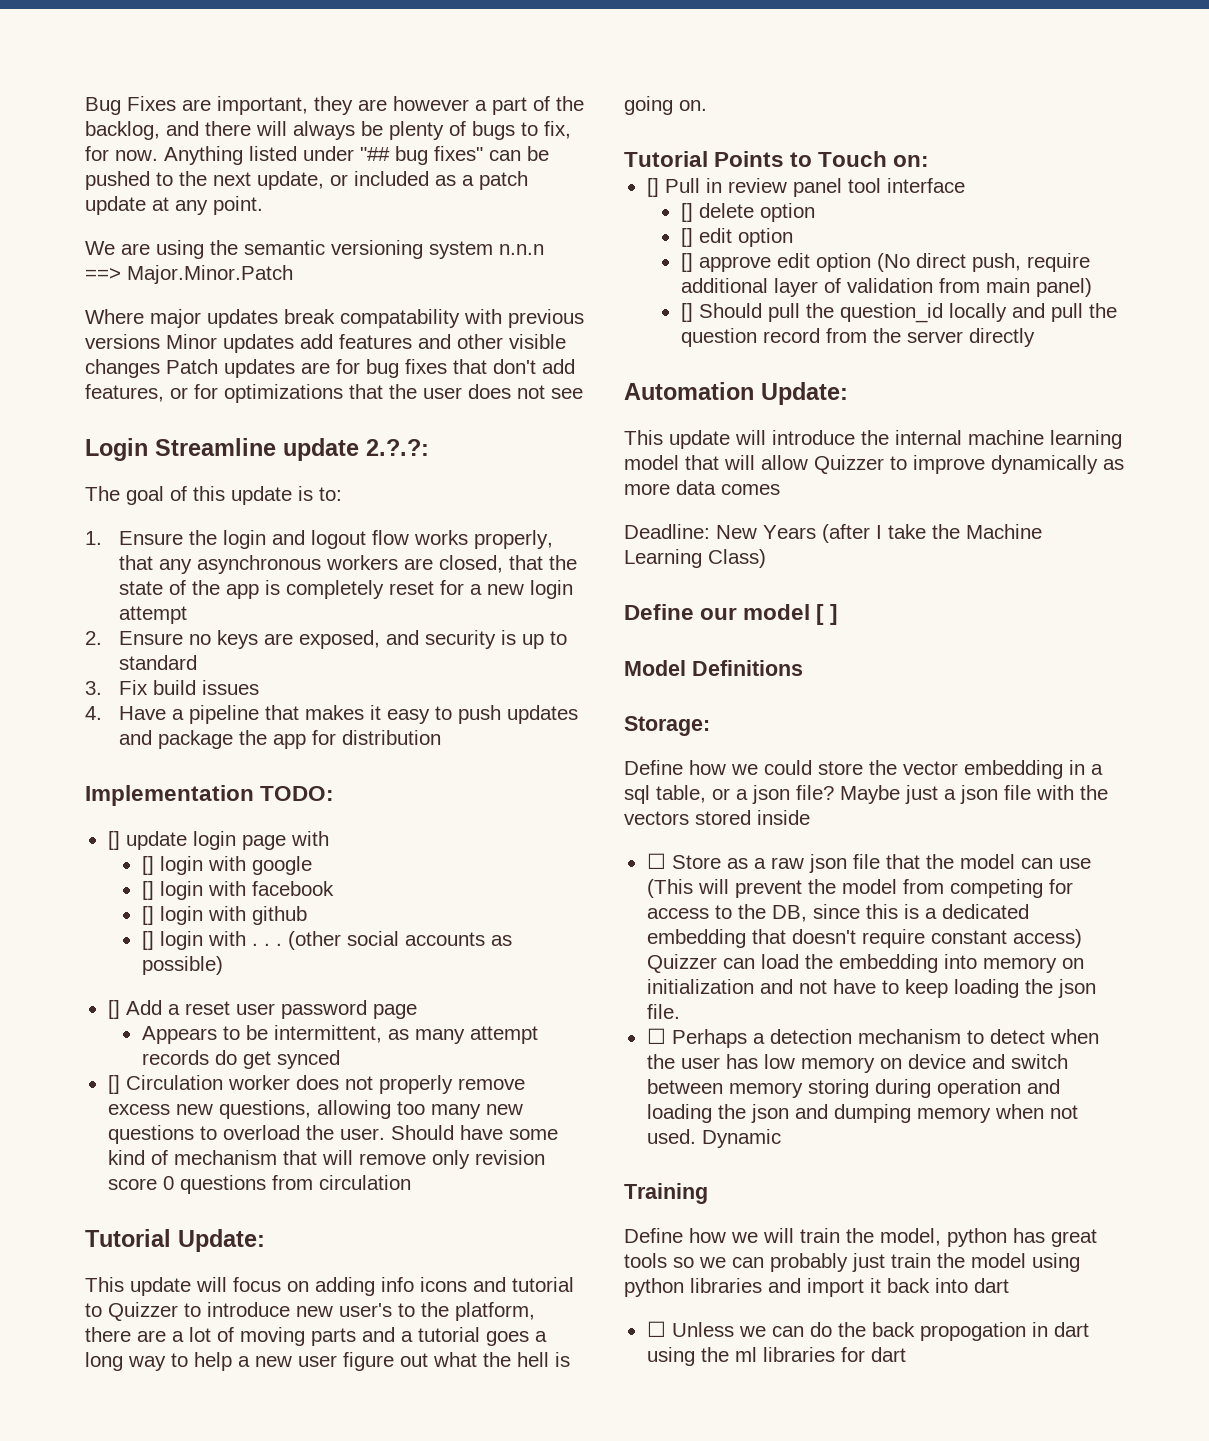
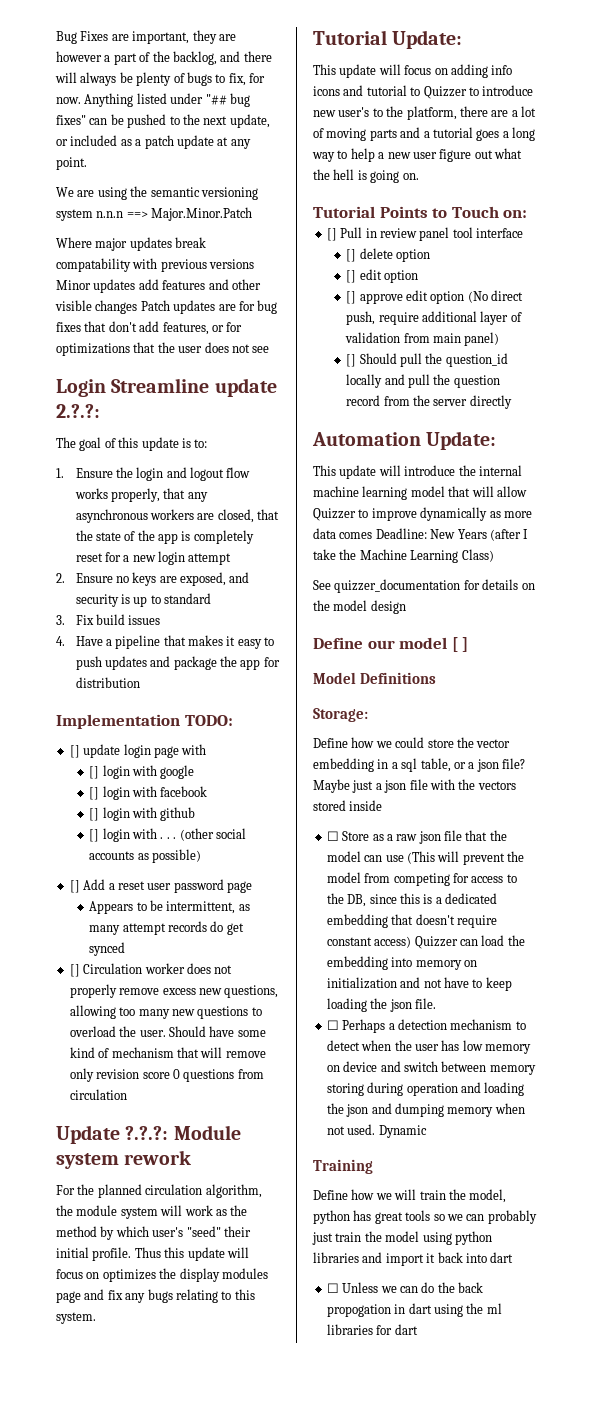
+ Update ?.?.?: Module system rework
+ For the planned circulation algorithm, the module system will work as the method by which user's "seed" their initial profile. Thus this update will focus on optimizes the display modules page and fix any bugs relating to this system.
- This update will introduce the internal machine learning model that will allow Quizzer to improve dynamically as more data comes
- Deadline: New Years (after I take the Machine Learning Class)
+ This update will introduce the internal machine learning model that will allow Quizzer to improve dynamically as more data comes Deadline: New Years (after I take the Machine Learning Class)
+ See quizzer_documentation for details on the model design

